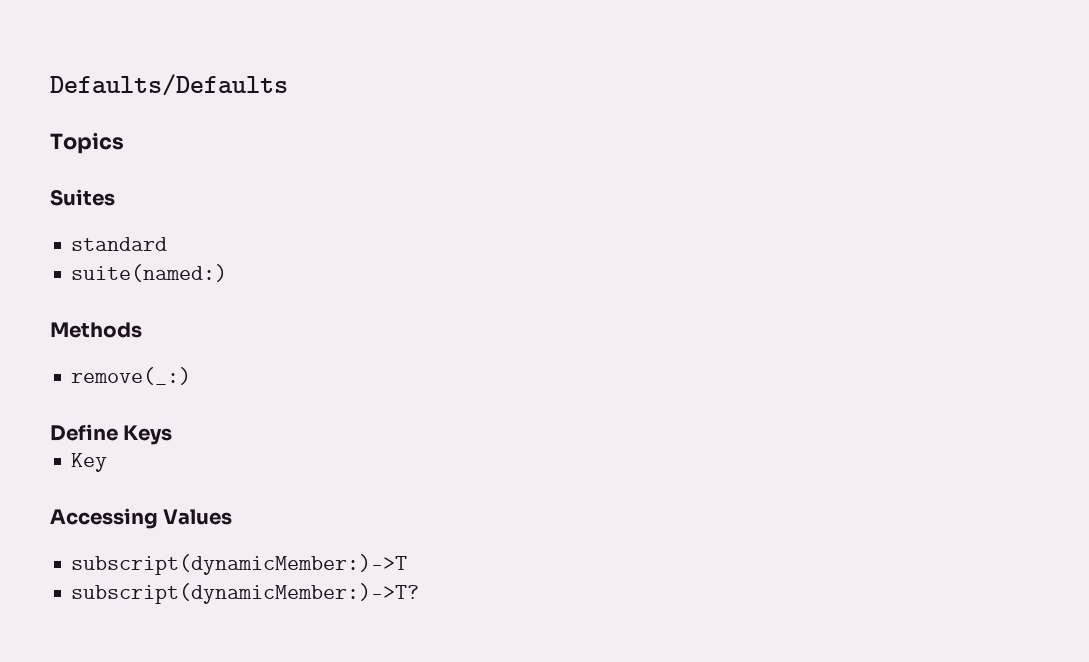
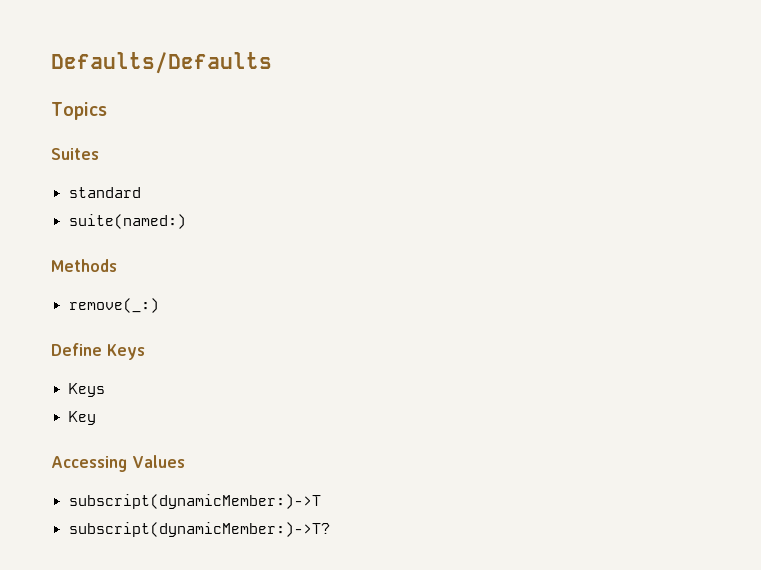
  Define Keys
+ Keys

